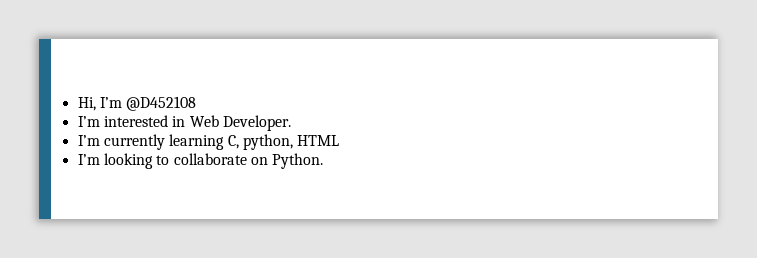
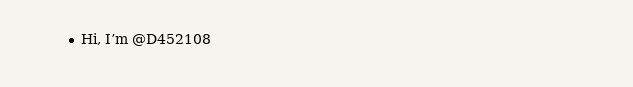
- I’m interested in Web Developer.
- I’m currently learning C, python, HTML
- I’m looking to collaborate on Python.

